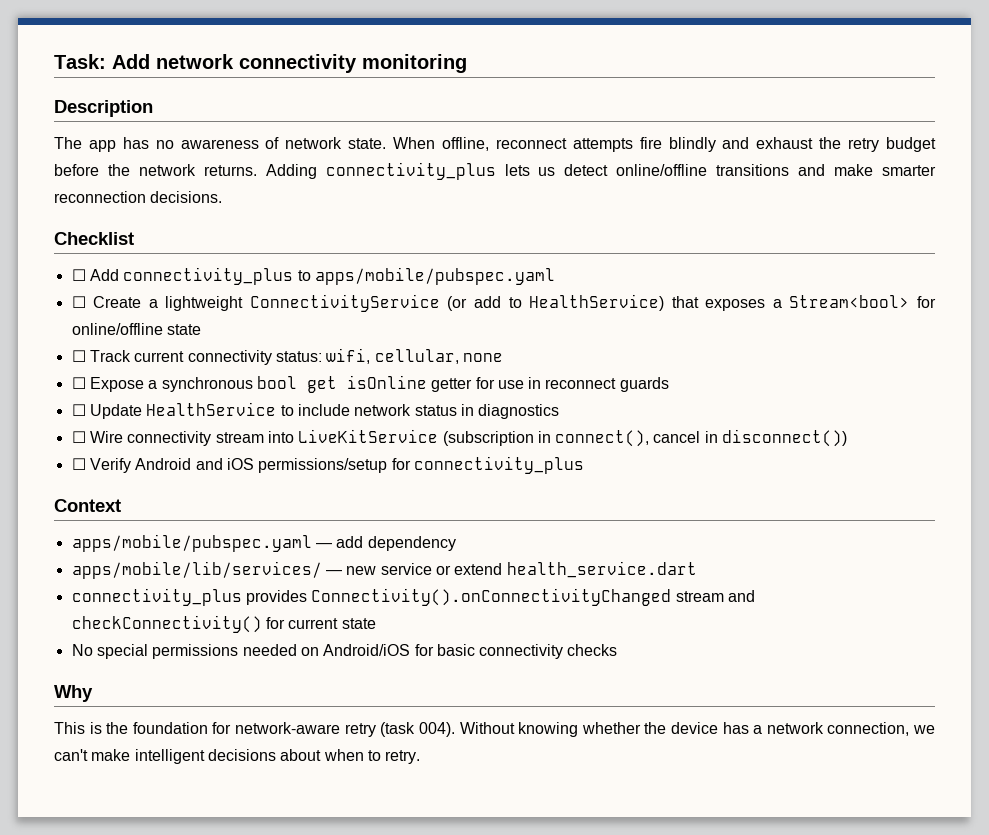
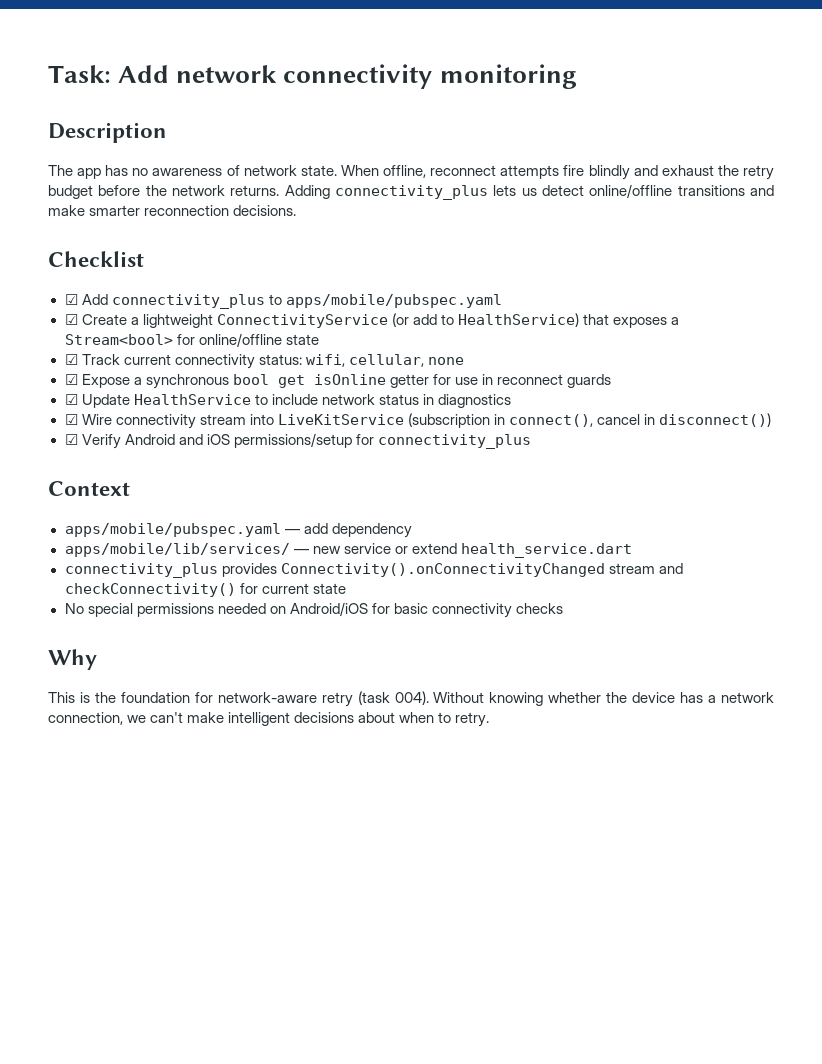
- ☐ Add connectivity_plus to apps/mobile/pubspec.yaml
+ ☑ Add connectivity_plus to apps/mobile/pubspec.yaml
- ☐ Create a lightweight ConnectivityService (or add to HealthService) that exposes a Stream<bool> for online/offline state
+ ☑ Create a lightweight ConnectivityService (or add to HealthService) that exposes a Stream<bool> for online/offline state
- ☐ Track current connectivity status: wifi, cellular, none
+ ☑ Track current connectivity status: wifi, cellular, none
- ☐ Expose a synchronous bool get isOnline getter for use in reconnect guards
+ ☑ Expose a synchronous bool get isOnline getter for use in reconnect guards
- ☐ Update HealthService to include network status in diagnostics
+ ☑ Update HealthService to include network status in diagnostics
- ☐ Wire connectivity stream into LiveKitService (subscription in connect(), cancel in disconnect())
+ ☑ Wire connectivity stream into LiveKitService (subscription in connect(), cancel in disconnect())
- ☐ Verify Android and iOS permissions/setup for connectivity_plus
+ ☑ Verify Android and iOS permissions/setup for connectivity_plus

